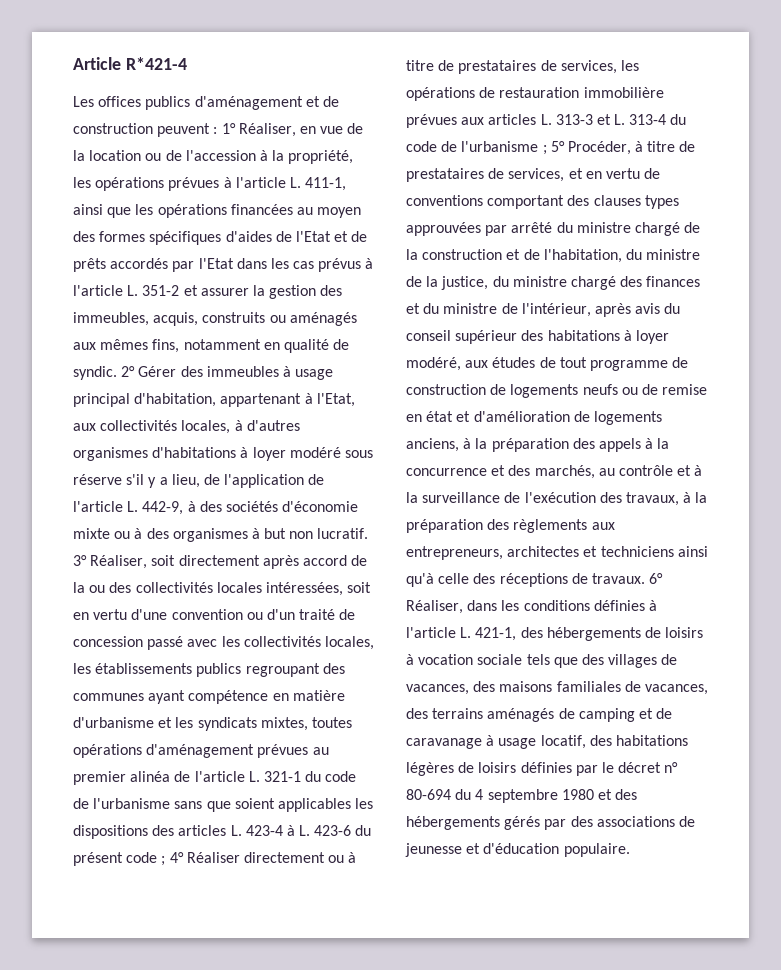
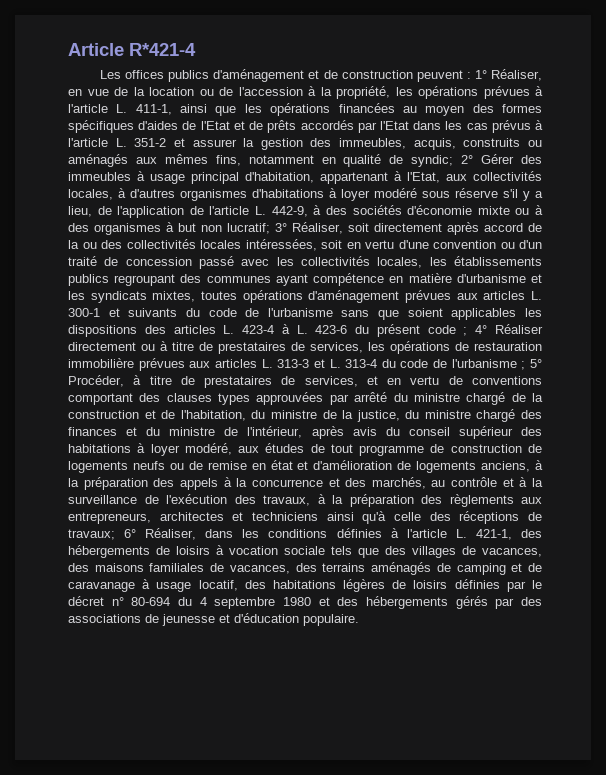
- 1° Réaliser, en vue de la location ou de l'accession à la propriété, les opérations prévues à l'article L. 411-1, ainsi que les opérations financées au moyen des formes spécifiques d'aides de l'Etat et de prêts accordés par l'Etat dans les cas prévus à l'article L. 351-2 et assurer la gestion des immeubles, acquis, construits ou aménagés aux mêmes fins, notamment en qualité de syndic.
+ 1° Réaliser, en vue de la location ou de l'accession à la propriété, les opérations prévues à l'article L. 411-1, ainsi que les opérations financées au moyen des formes spécifiques d'aides de l'Etat et de prêts accordés par l'Etat dans les cas prévus à l'article L. 351-2 et assurer la gestion des immeubles, acquis, construits ou aménagés aux mêmes fins, notamment en qualité de syndic;
- 2° Gérer des immeubles à usage principal d'habitation, appartenant à l'Etat, aux collectivités locales, à d'autres organismes d'habitations à loyer modéré sous réserve s'il y a lieu, de l'application de l'article L. 442-9, à des sociétés d'économie mixte ou à des organismes à but non lucratif.
+ 2° Gérer des immeubles à usage principal d'habitation, appartenant à l'Etat, aux collectivités locales, à d'autres organismes d'habitations à loyer modéré sous réserve s'il y a lieu, de l'application de l'article L. 442-9, à des sociétés d'économie mixte ou à des organismes à but non lucratif;
- 3° Réaliser, soit directement après accord de la ou des collectivités locales intéressées, soit en vertu d'une convention ou d'un traité de concession passé avec les collectivités locales, les établissements publics regroupant des communes ayant compétence en matière d'urbanisme et les syndicats mixtes, toutes opérations d'aménagement prévues au premier alinéa de l'article L. 321-1 du code de l'urbanisme sans que soient applicables les dispositions des articles L. 423-4 à L. 423-6 du présent code ;
+ 3° Réaliser, soit directement après accord de la ou des collectivités locales intéressées, soit en vertu d'une convention ou d'un traité de concession passé avec les collectivités locales, les établissements publics regroupant des communes ayant compétence en matière d'urbanisme et les syndicats mixtes, toutes opérations d'aménagement prévues aux articles L. 300-1 et suivants du code de l'urbanisme sans que soient applicables les dispositions des articles L. 423-4 à L. 423-6 du présent code ;
- 5° Procéder, à titre de prestataires de services, et en vertu de conventions comportant des clauses types approuvées par arrêté du ministre chargé de la construction et de l'habitation, du ministre de la justice, du ministre chargé des finances et du ministre de l'intérieur, après avis du conseil supérieur des habitations à loyer modéré, aux études de tout programme de construction de logements neufs ou de remise en état et d'amélioration de logements anciens, à la préparation des appels à la concurrence et des marchés, au contrôle et à la surveillance de l'exécution des travaux, à la préparation des règlements aux entrepreneurs, architectes et techniciens ainsi qu'à celle des réceptions de travaux.
+ 5° Procéder, à titre de prestataires de services, et en vertu de conventions comportant des clauses types approuvées par arrêté du ministre chargé de la construction et de l'habitation, du ministre de la justice, du ministre chargé des finances et du ministre de l'intérieur, après avis du conseil supérieur des habitations à loyer modéré, aux études de tout programme de construction de logements neufs ou de remise en état et d'amélioration de logements anciens, à la préparation des appels à la concurrence et des marchés, au contrôle et à la surveillance de l'exécution des travaux, à la préparation des règlements aux entrepreneurs, architectes et techniciens ainsi qu'à celle des réceptions de travaux;

